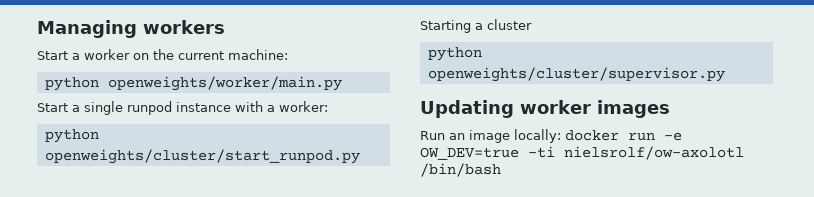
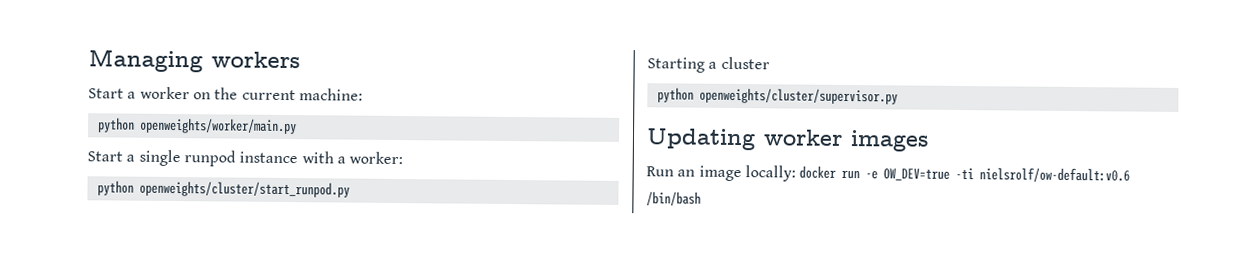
- Run an image locally: docker run -e OW_DEV=true -ti nielsrolf/ow-axolotl /bin/bash
+ Run an image locally: docker run -e OW_DEV=true -ti nielsrolf/ow-default:v0.6 /bin/bash

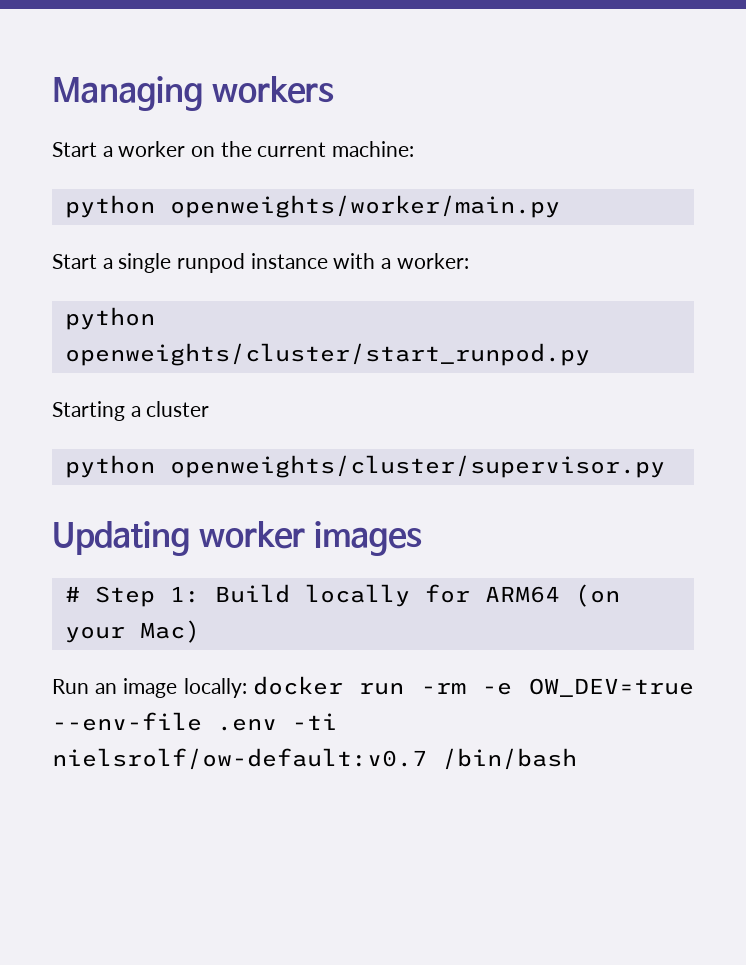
+ # Step 1: Build locally for ARM64 (on your Mac)
- Run an image locally: docker run -e OW_DEV=true -ti nielsrolf/ow-default:v0.6 /bin/bash
+ Run an image locally: docker run -rm -e OW_DEV=true --env-file .env -ti nielsrolf/ow-default:v0.7 /bin/bash

